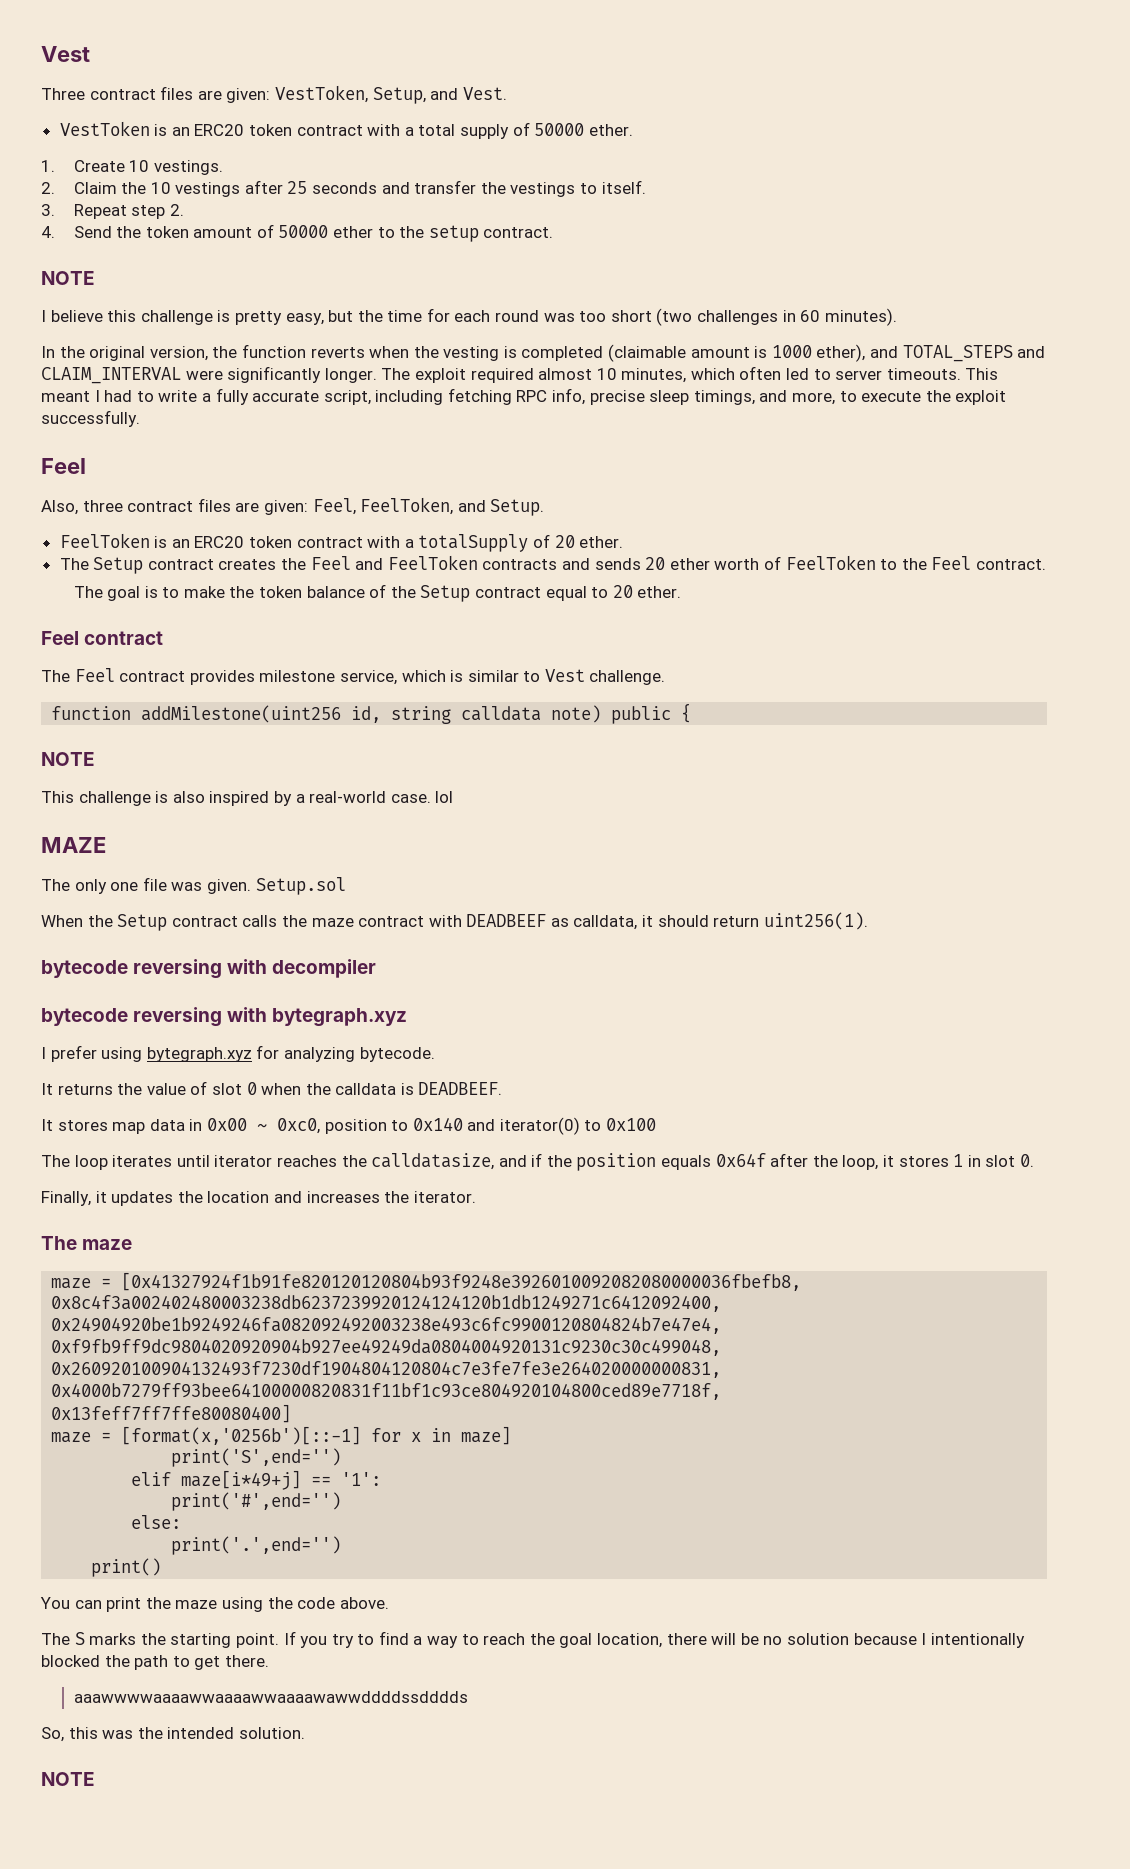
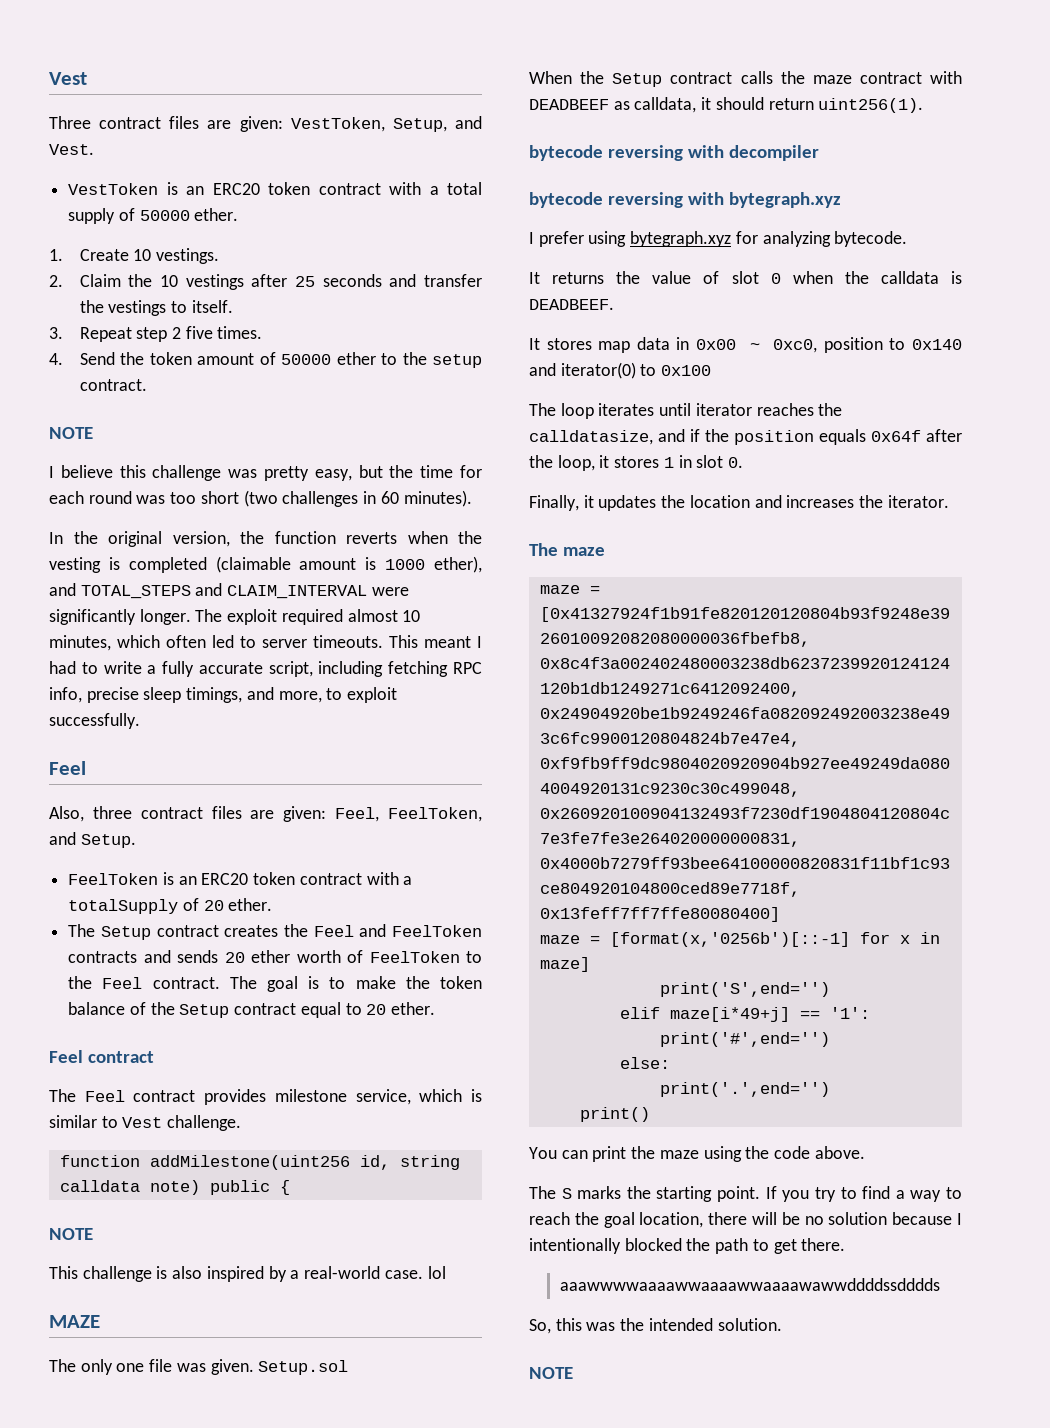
- 3. Repeat step 2.
+ 3. Repeat step 2 five times.
- I believe this challenge is pretty easy, but the time for each round was too short (two challenges in 60 minutes).
+ I believe this challenge was pretty easy, but the time for each round was too short (two challenges in 60 minutes).
- This meant I had to write a fully accurate script, including fetching RPC info, precise sleep timings, and more, to execute the exploit successfully.
+ This meant I had to write a fully accurate script, including fetching RPC info, precise sleep timings, and more, to exploit successfully.
- The Setup contract creates the Feel and FeelToken contracts and sends 20 ether worth of FeelToken to the Feel contract.
- The goal is to make the token balance of the Setup contract equal to 20 ether.
+ The Setup contract creates the Feel and FeelToken contracts and sends 20 ether worth of FeelToken to the Feel contract. The goal is to make the token balance of the Setup contract equal to 20 ether.

